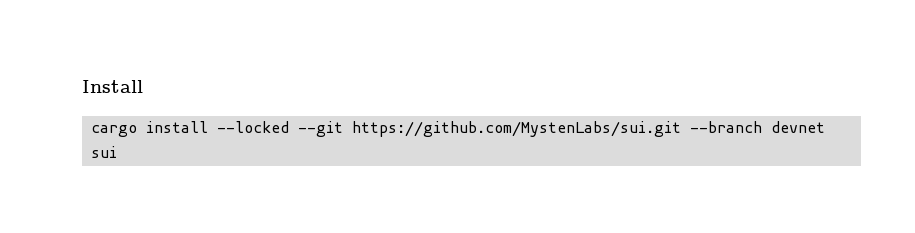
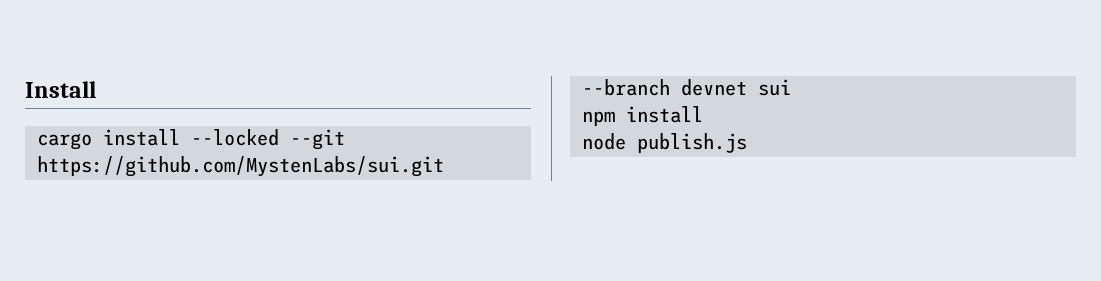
+ npm install
+ node publish.js

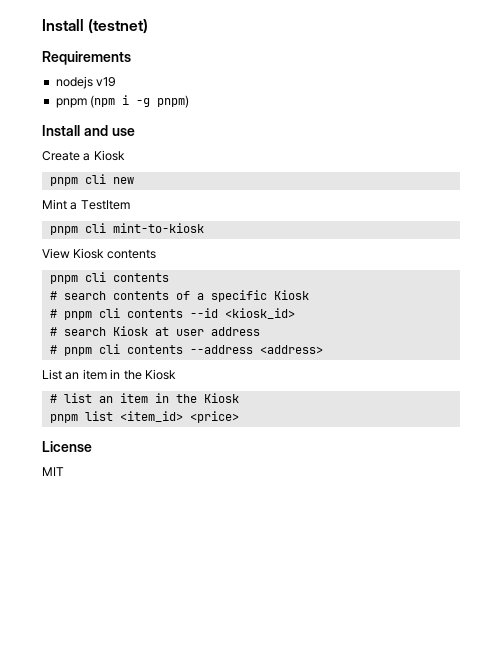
- Install
- cargo install --locked --git https://github.com/MystenLabs/sui.git --branch devnet sui
- npm install
- node publish.js
+ Install (testnet)
+ Requirements
+ nodejs v19
+ pnpm (npm i -g pnpm)
+ Install and use
+ Create a Kiosk
+ pnpm cli new
+ Mint a TestItem
+ pnpm cli mint-to-kiosk
+ View Kiosk contents
+ pnpm cli contents
+ # search contents of a specific Kiosk
+ # pnpm cli contents --id <kiosk_id>
+ # search Kiosk at user address
+ # pnpm cli contents --address <address>
+ List an item in the Kiosk
+ # list an item in the Kiosk
+ pnpm list <item_id> <price>
+ License
+ MIT

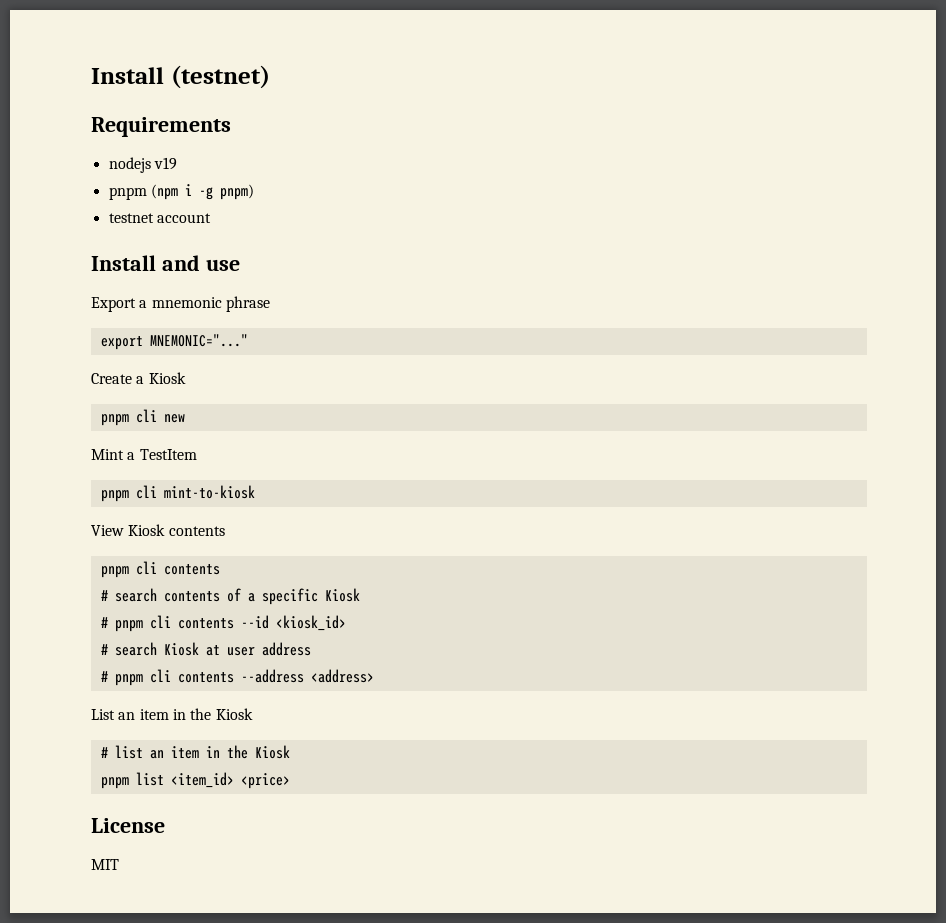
+ testnet account
+ Export a mnemonic phrase
+ export MNEMONIC="..."

